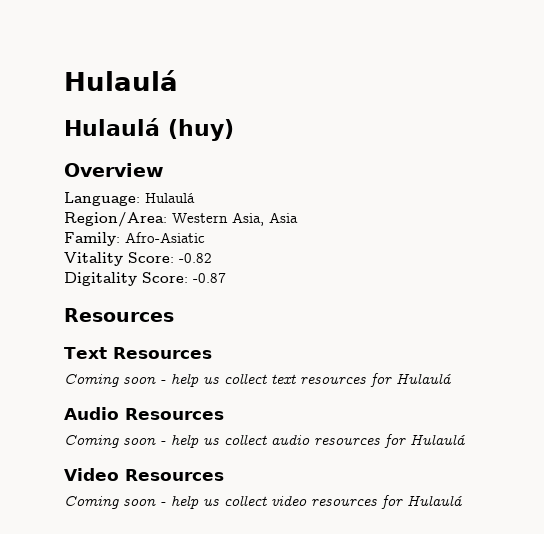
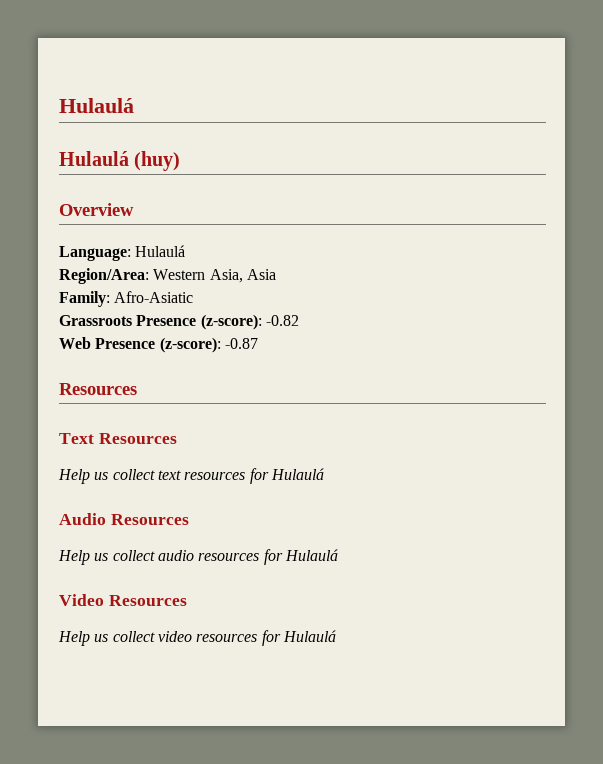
- Vitality Score: -0.82
- Digitality Score: -0.87
+ Grassroots Presence (z-score): -0.82
+ Web Presence (z-score): -0.87
- Coming soon - help us collect text resources for Hulaulá
+ Help us collect text resources for Hulaulá
- Coming soon - help us collect audio resources for Hulaulá
+ Help us collect audio resources for Hulaulá
- Coming soon - help us collect video resources for Hulaulá
+ Help us collect video resources for Hulaulá

